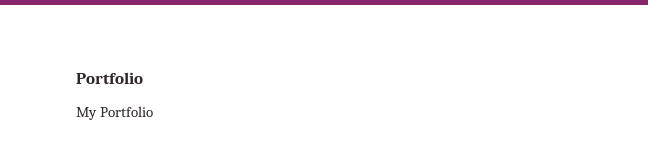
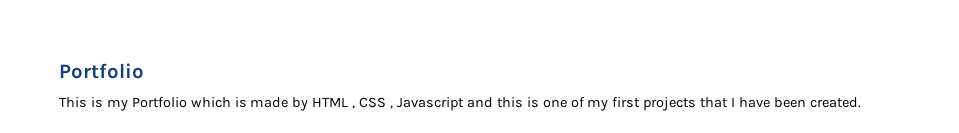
- My Portfolio
+ This is my Portfolio which is made by HTML , CSS , Javascript and this is one of my first projects that I have been created.

